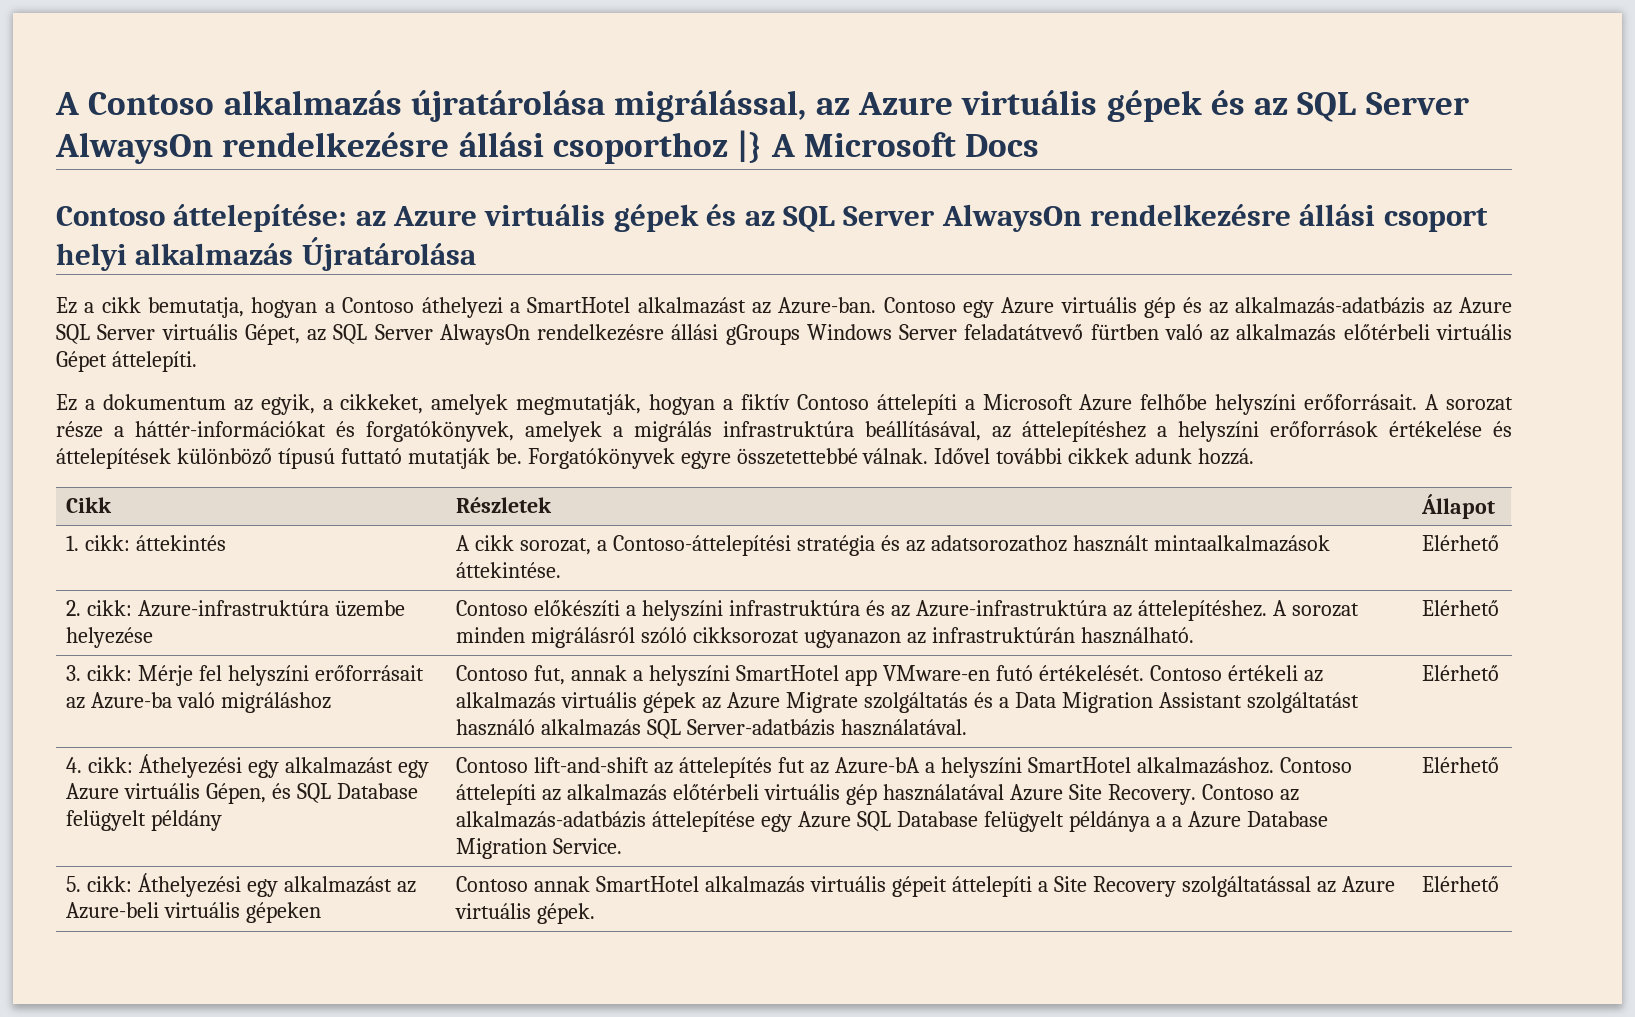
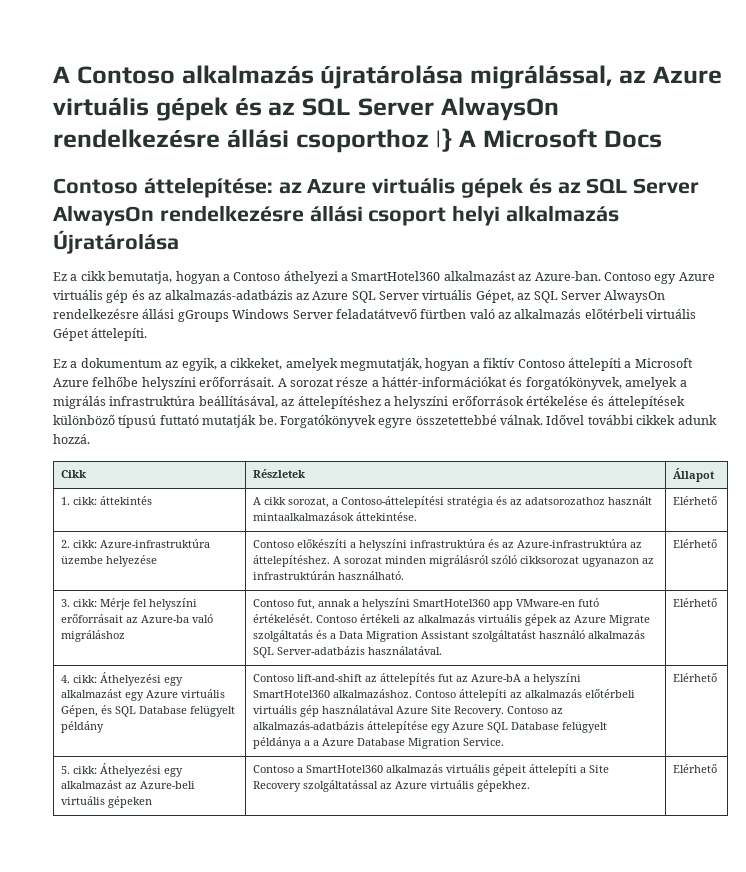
- Ez a cikk bemutatja, hogyan a Contoso áthelyezi a SmartHotel alkalmazást az Azure-ban.
+ Ez a cikk bemutatja, hogyan a Contoso áthelyezi a SmartHotel360 alkalmazást az Azure-ban.
- Contoso fut, annak a helyszíni SmartHotel app VMware-en futó értékelését.
+ Contoso fut, annak a helyszíni SmartHotel360 app VMware-en futó értékelését.
- Contoso lift-and-shift az áttelepítés fut az Azure-bA a helyszíni SmartHotel alkalmazáshoz.
+ Contoso lift-and-shift az áttelepítés fut az Azure-bA a helyszíni SmartHotel360 alkalmazáshoz.
- 5. cikk: Áthelyezési egy alkalmazást az Azure-beli virtuális gépeken | Contoso annak SmartHotel alkalmazás virtuális gépeit áttelepíti a Site Recovery szolgáltatással az Azure virtuális gépek. | Elérhető
+ 5. cikk: Áthelyezési egy alkalmazást az Azure-beli virtuális gépeken | Contoso a SmartHotel360 alkalmazás virtuális gépeit áttelepíti a Site Recovery szolgáltatással az Azure virtuális gépekhez. | Elérhető

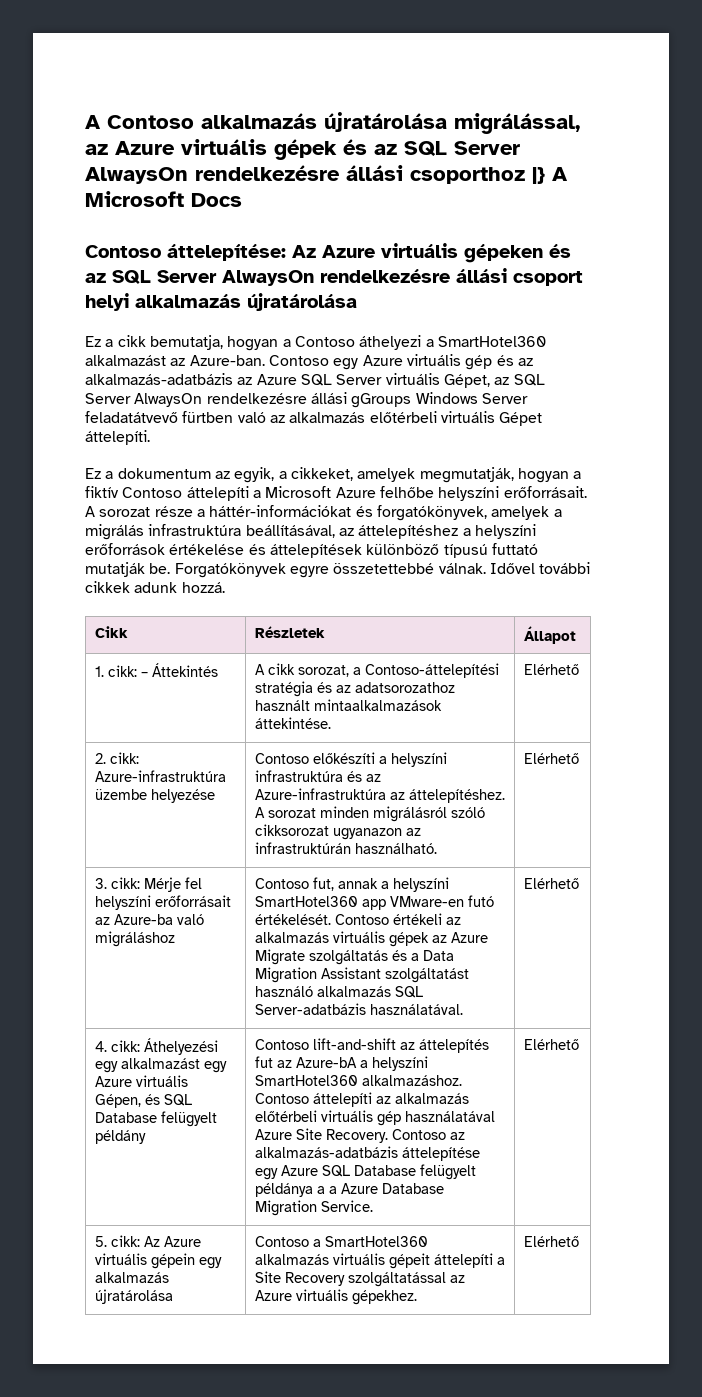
- Contoso áttelepítése: az Azure virtuális gépek és az SQL Server AlwaysOn rendelkezésre állási csoport helyi alkalmazás Újratárolása
+ Contoso áttelepítése: Az Azure virtuális gépeken és az SQL Server AlwaysOn rendelkezésre állási csoport helyi alkalmazás újratárolása
- 1. cikk: áttekintés | A cikk sorozat, a Contoso-áttelepítési stratégia és az adatsorozathoz használt mintaalkalmazások áttekintése. | Elérhető
+ 1. cikk: – Áttekintés | A cikk sorozat, a Contoso-áttelepítési stratégia és az adatsorozathoz használt mintaalkalmazások áttekintése. | Elérhető
- 5. cikk: Áthelyezési egy alkalmazást az Azure-beli virtuális gépeken | Contoso a SmartHotel360 alkalmazás virtuális gépeit áttelepíti a Site Recovery szolgáltatással az Azure virtuális gépekhez. | Elérhető
+ 5. cikk: Az Azure virtuális gépein egy alkalmazás újratárolása | Contoso a SmartHotel360 alkalmazás virtuális gépeit áttelepíti a Site Recovery szolgáltatással az Azure virtuális gépekhez. | Elérhető

